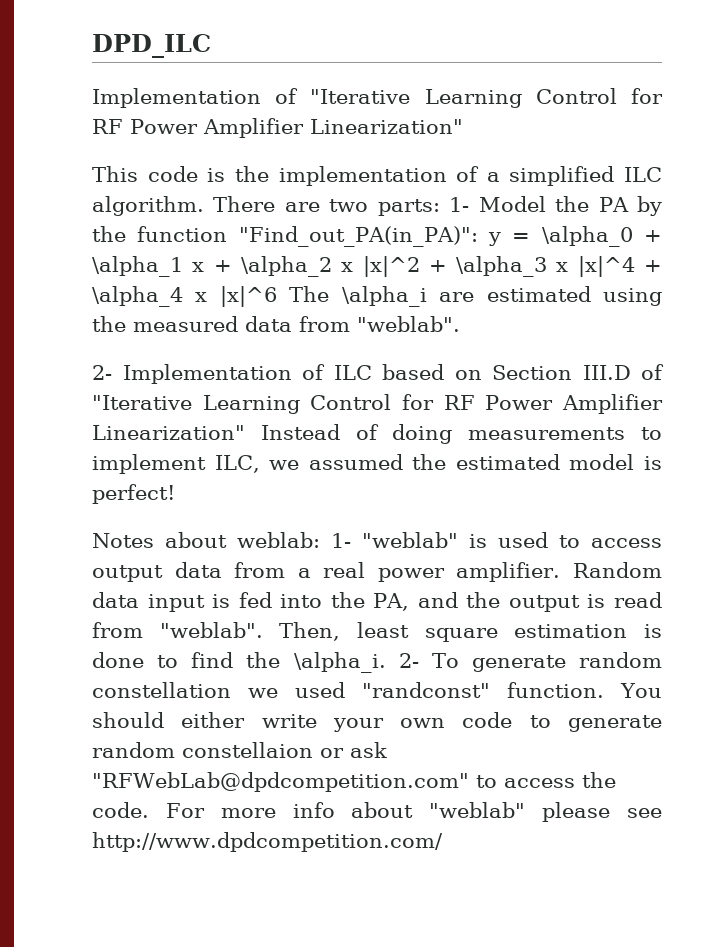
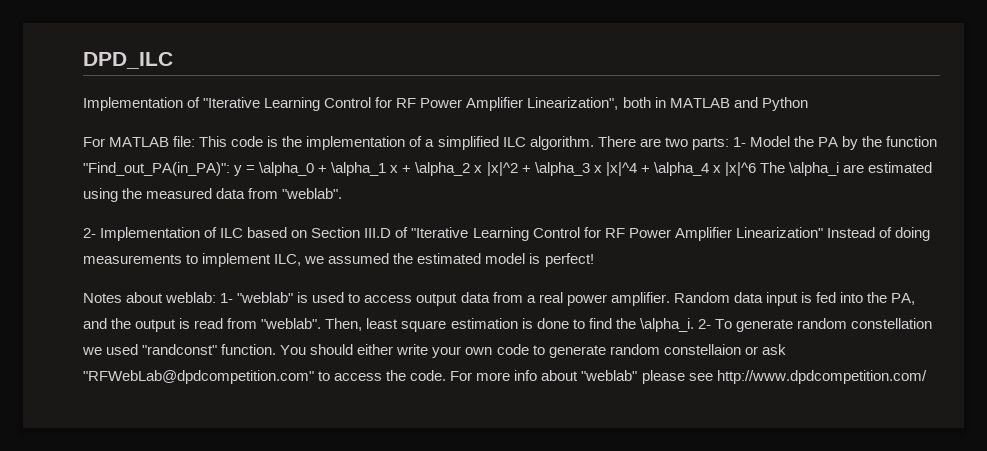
- Implementation of "Iterative Learning Control for RF Power Amplifier Linearization"
- This code is the implementation of a simplified ILC algorithm.
+ Implementation of "Iterative Learning Control for RF Power Amplifier Linearization", both in MATLAB and Python
+ For MATLAB file: This code is the implementation of a simplified ILC algorithm.

